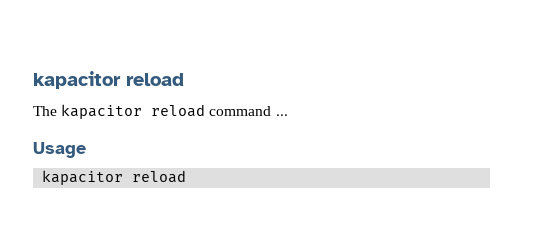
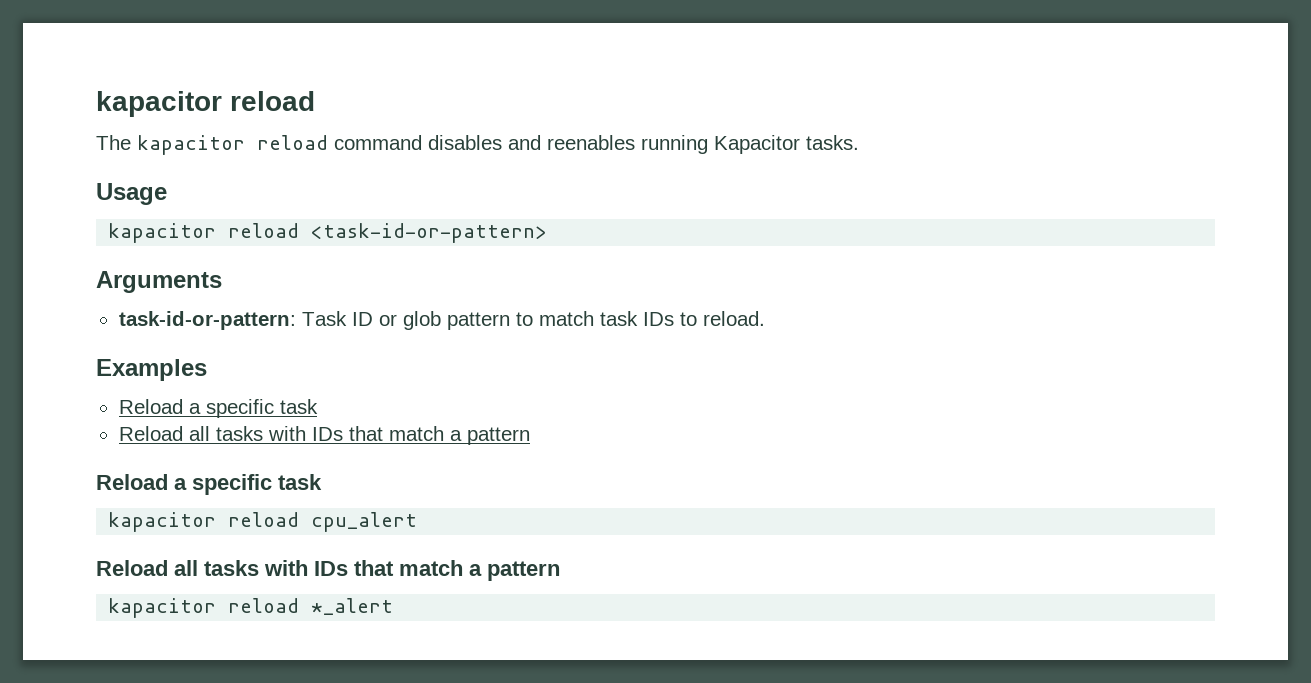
- The kapacitor reload command ...
+ The kapacitor reload command disables and reenables running Kapacitor tasks.
  Usage
- kapacitor reload
+ kapacitor reload <task-id-or-pattern>
+ Arguments
+ task-id-or-pattern: Task ID or glob pattern to match task IDs to reload.
+ Examples
+ Reload a specific task
+ Reload all tasks with IDs that match a pattern
+ Reload a specific task
+ kapacitor reload cpu_alert
+ Reload all tasks with IDs that match a pattern
+ kapacitor reload *_alert

